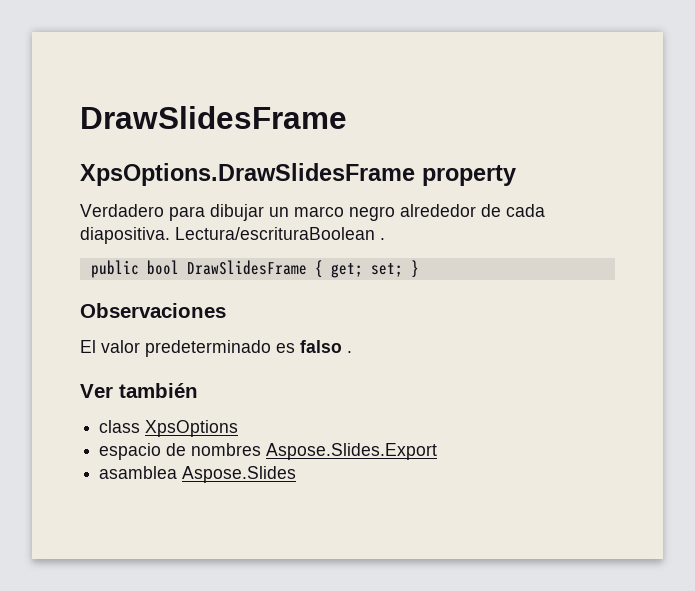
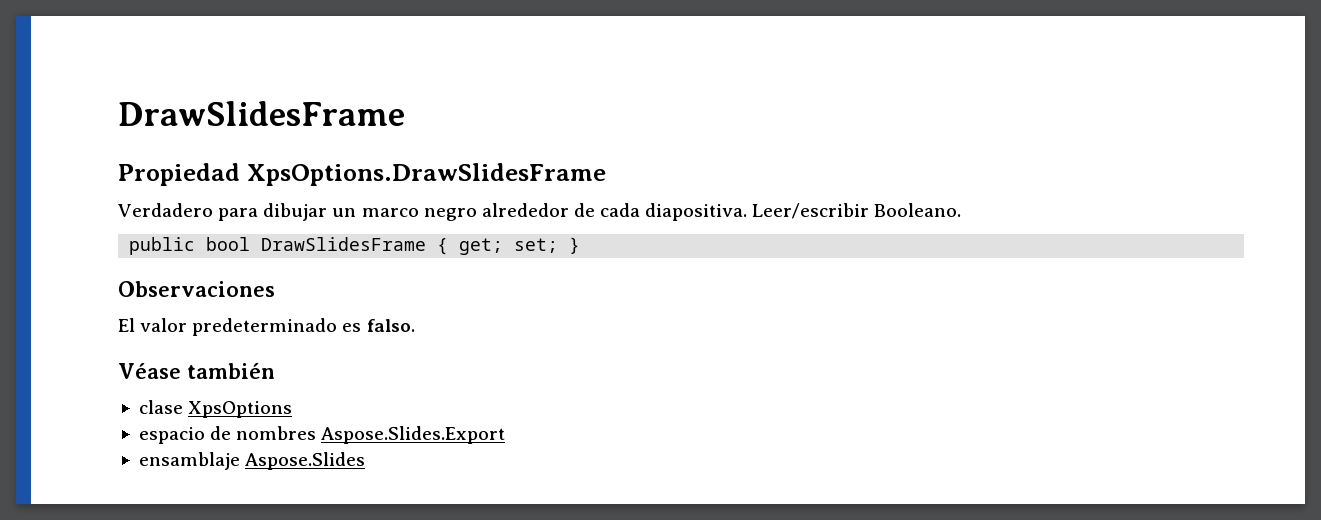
- XpsOptions.DrawSlidesFrame property
+ Propiedad XpsOptions.DrawSlidesFrame
- Lectura/escrituraBoolean .
+ Leer/escribir Booleano.
- El valor predeterminado es falso .
- Ver también
+ El valor predeterminado es falso.
+ Véase también
- class XpsOptions
+ clase XpsOptions
- asamblea Aspose.Slides
+ ensamblaje Aspose.Slides

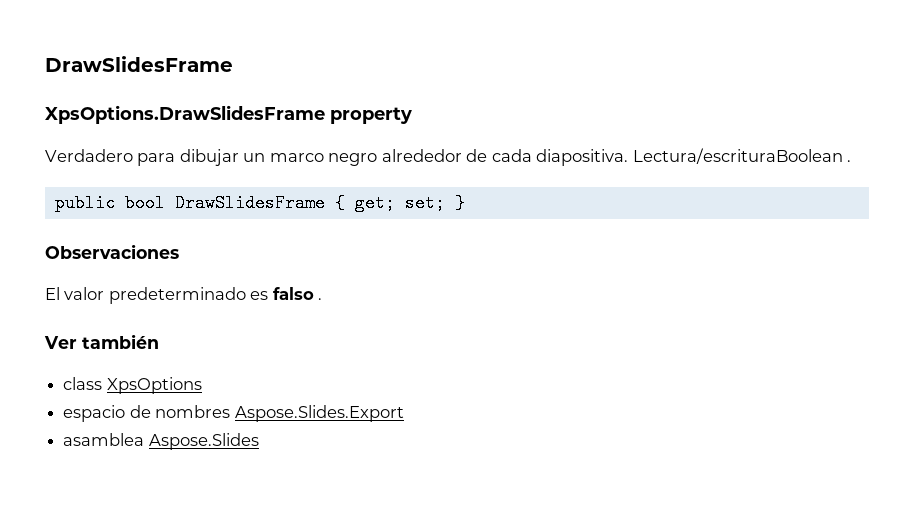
- Propiedad XpsOptions.DrawSlidesFrame
+ XpsOptions.DrawSlidesFrame property
- Leer/escribir Booleano.
+ Lectura/escrituraBoolean .
- El valor predeterminado es falso.
- Véase también
+ El valor predeterminado es falso .
+ Ver también
- clase XpsOptions
+ class XpsOptions
- ensamblaje Aspose.Slides
+ asamblea Aspose.Slides

